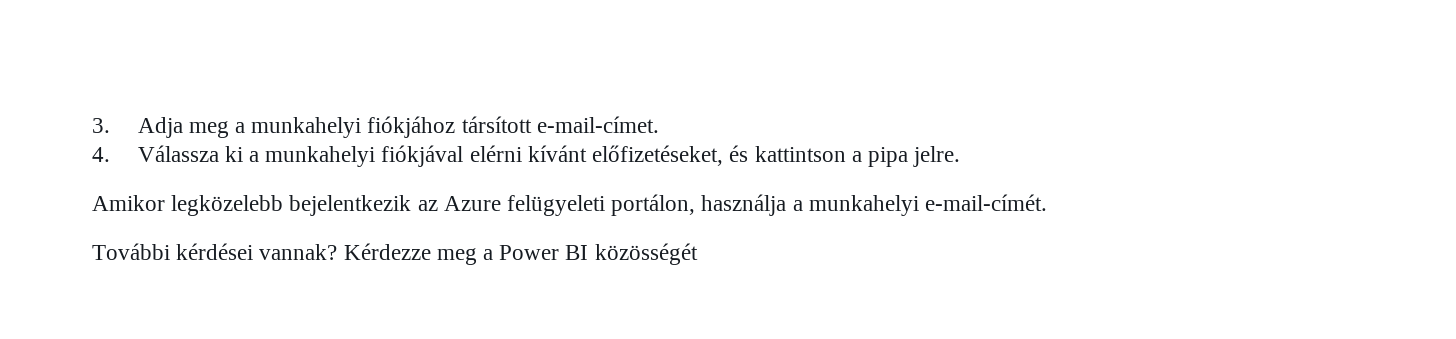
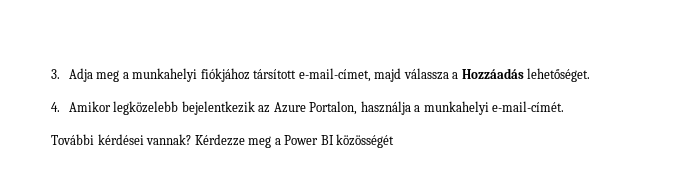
- 3. Adja meg a munkahelyi fiókjához társított e-mail-címet.
- 4. Válassza ki a munkahelyi fiókjával elérni kívánt előfizetéseket, és kattintson a pipa jelre.
- Amikor legközelebb bejelentkezik az Azure felügyeleti portálon, használja a munkahelyi e-mail-címét.
+ 3. Adja meg a munkahelyi fiókjához társított e-mail-címet, majd válassza a Hozzáadás lehetőséget.
+ 4. Amikor legközelebb bejelentkezik az Azure Portalon, használja a munkahelyi e-mail-címét.

